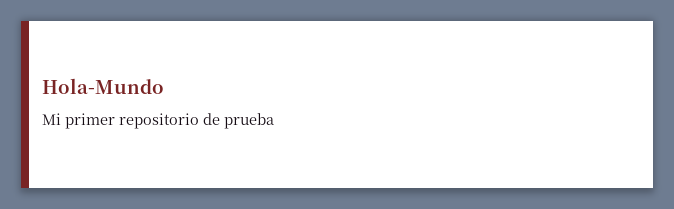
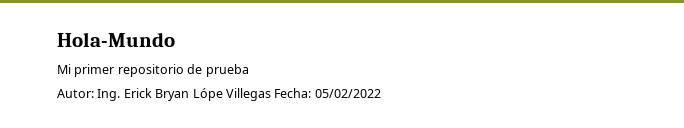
+ Autor: Ing. Erick Bryan Lópe Villegas Fecha: 05/02/2022

